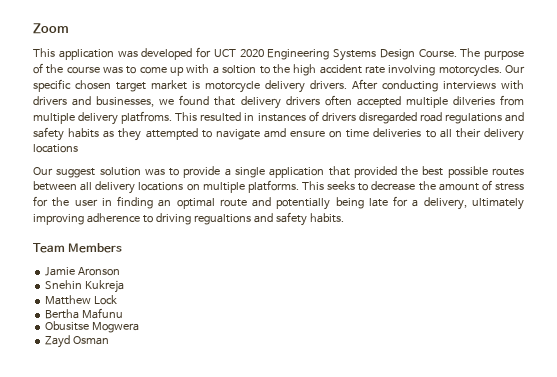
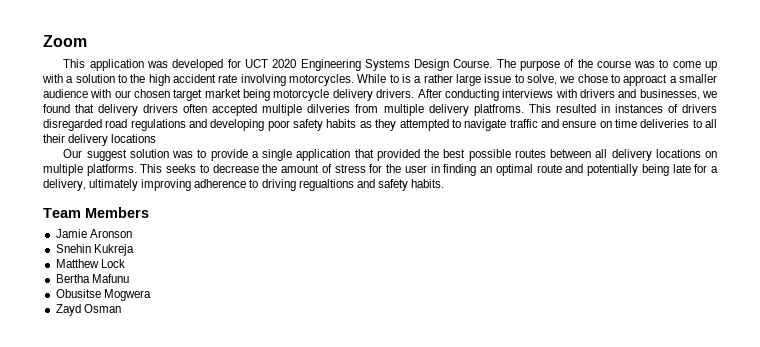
- The purpose of the course was to come up with a soltion to the high accident rate involving motorcycles.
+ The purpose of the course was to come up with a solution to the high accident rate involving motorcycles.
- Our specific chosen target market is motorcycle delivery drivers.
+ While to is a rather large issue to solve, we chose to approact a smaller audience with our chosen target market being motorcycle delivery drivers.
- This resulted in instances of drivers disregarded road regulations and safety habits as they attempted to navigate amd ensure on time deliveries to all their delivery locations
+ This resulted in instances of drivers disregarded road regulations and developing poor safety habits as they attempted to navigate traffic and ensure on time deliveries to all their delivery locations

